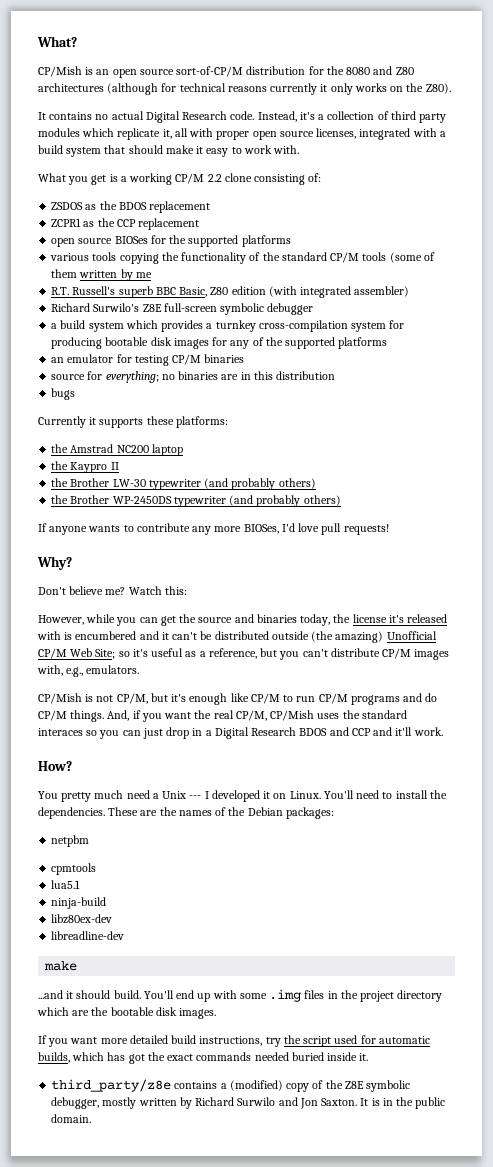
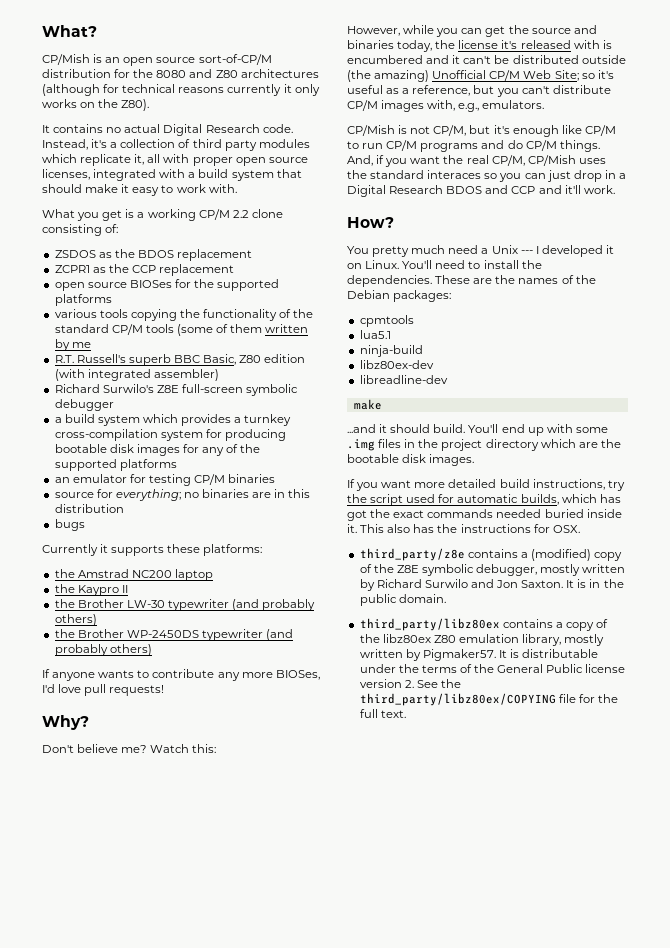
- netpbm
+ This also has the instructions for OSX.
+ third_party/libz80ex contains a copy of the libz80ex Z80 emulation library, mostly written by Pigmaker57. It is distributable under the terms of the General Public license version 2. See the third_party/libz80ex/COPYING file for the full text.

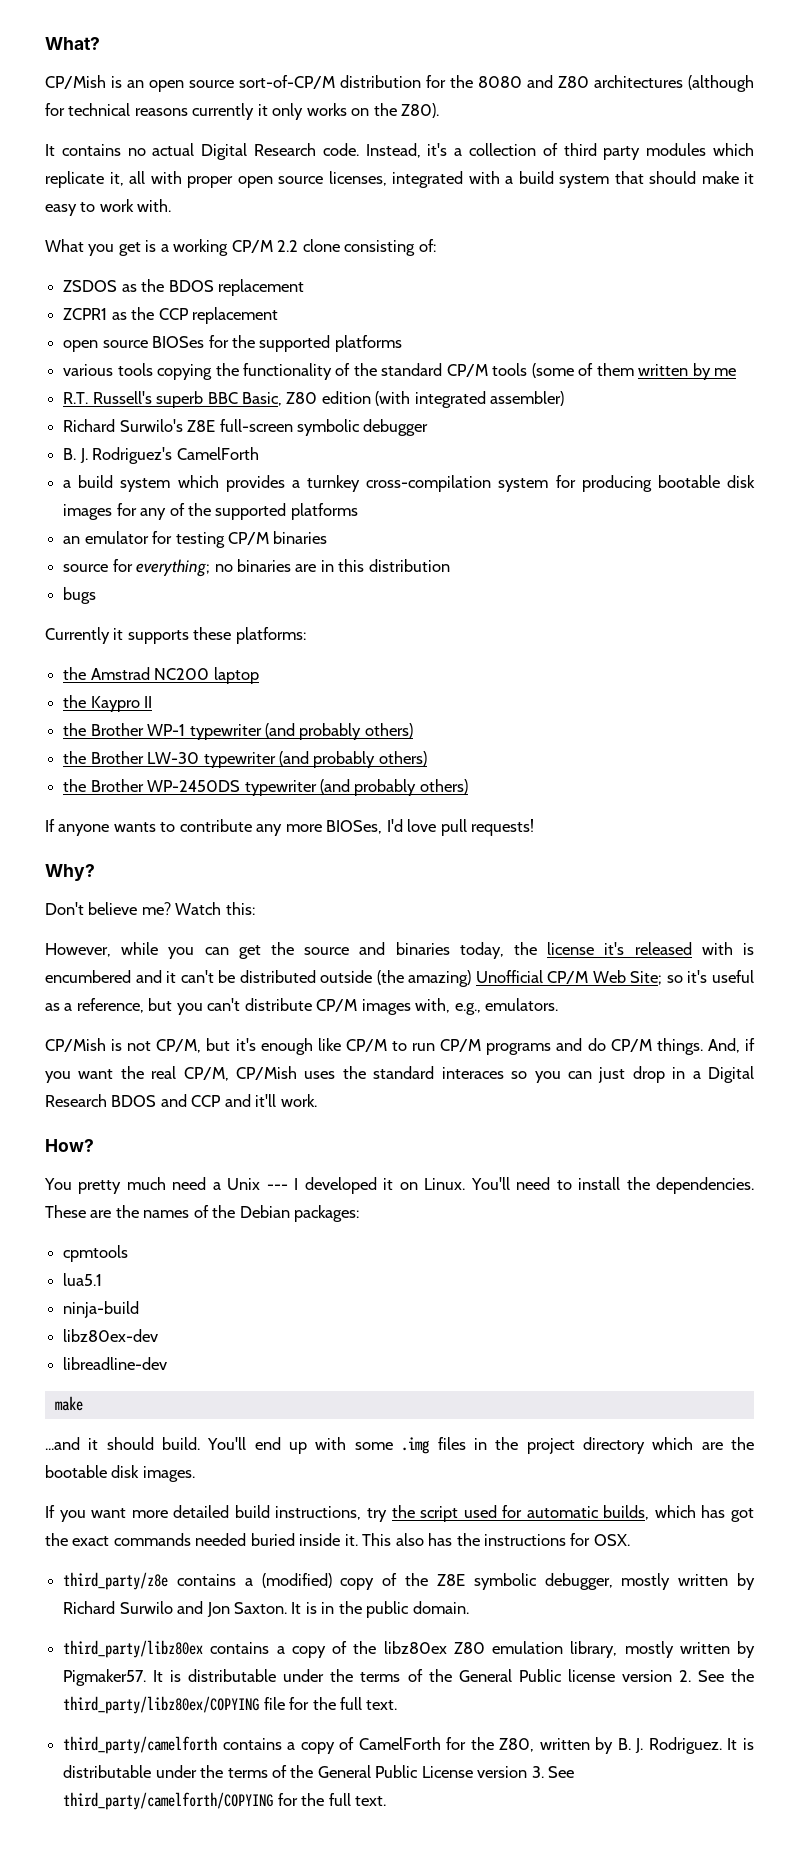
+ B. J. Rodriguez's CamelForth
+ the Brother WP-1 typewriter (and probably others)
+ third_party/camelforth contains a copy of CamelForth for the Z80, written by B. J. Rodriguez. It is distributable under the terms of the General Public License version 3. See third_party/camelforth/COPYING for the full text.

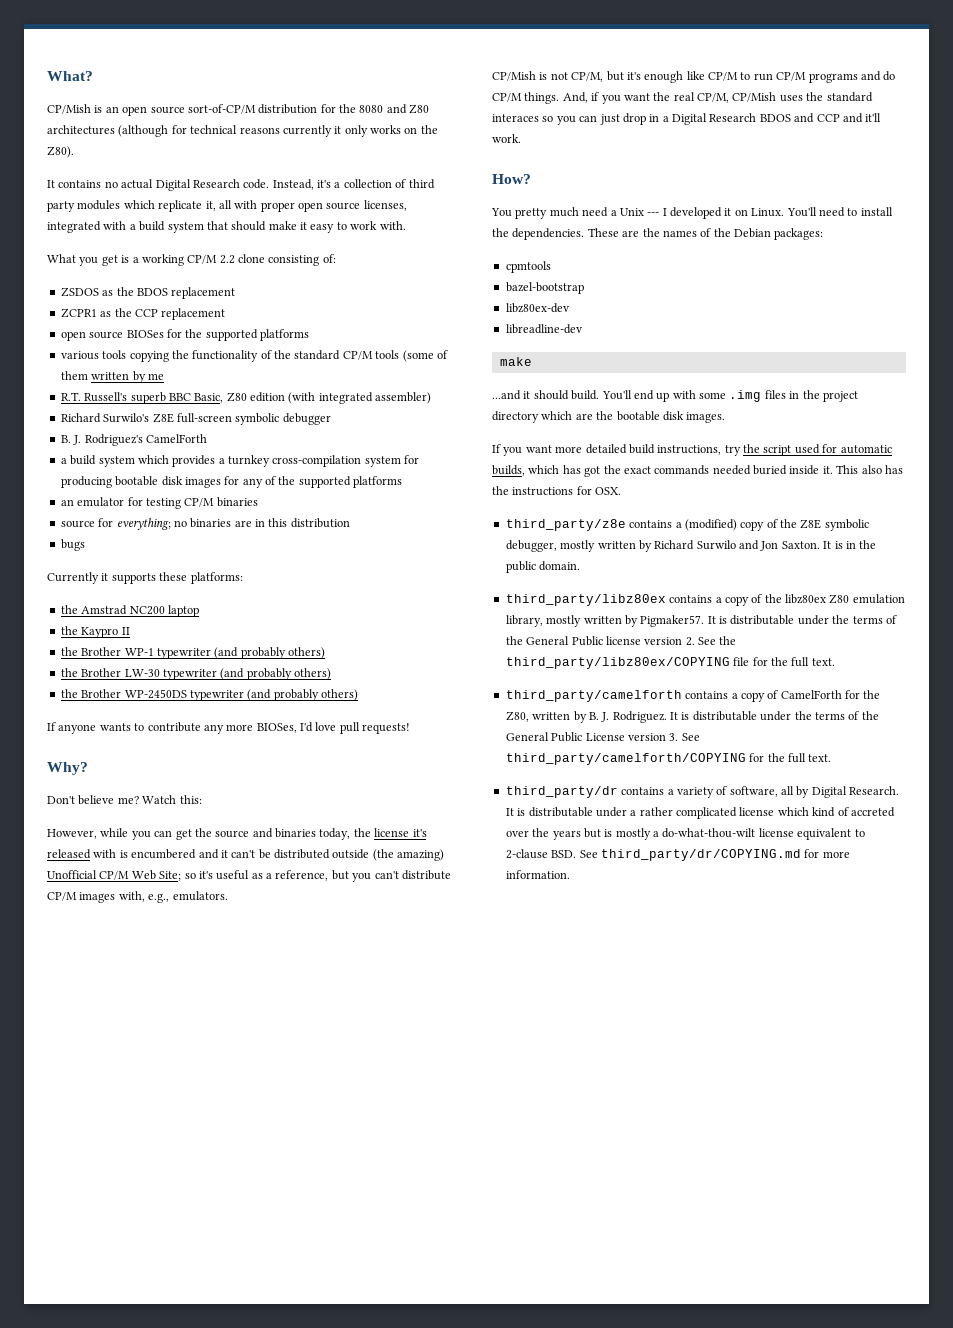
- lua5.1
- ninja-build
+ bazel-bootstrap
+ third_party/dr contains a variety of software, all by Digital Research. It is distributable under a rather complicated license which kind of accreted over the years but is mostly a do-what-thou-wilt license equivalent to 2-clause BSD. See third_party/dr/COPYING.md for more information.

